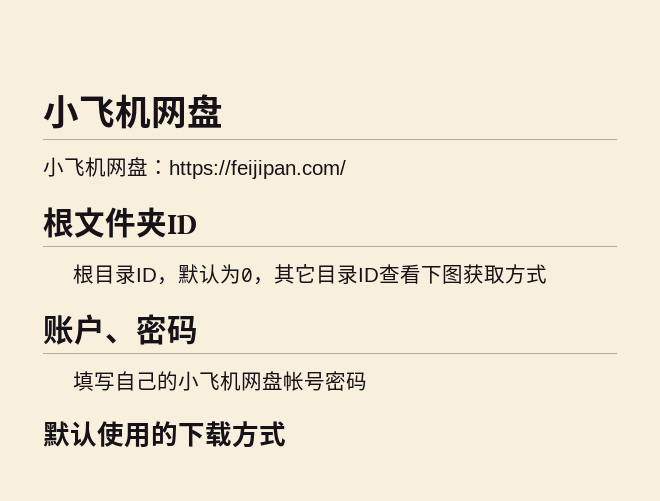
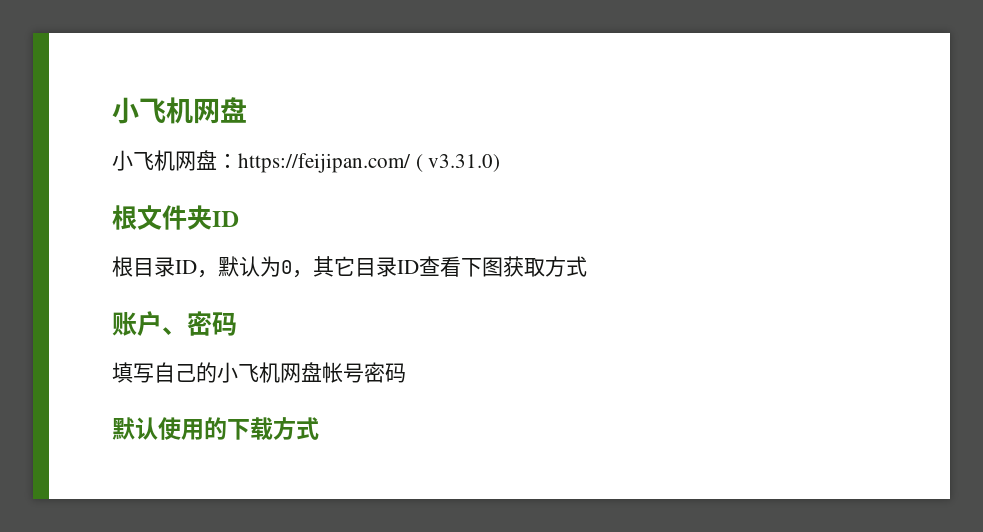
- 小飞机网盘：https://feijipan.com/
+ 小飞机网盘：https://feijipan.com/ ( v3.31.0)

